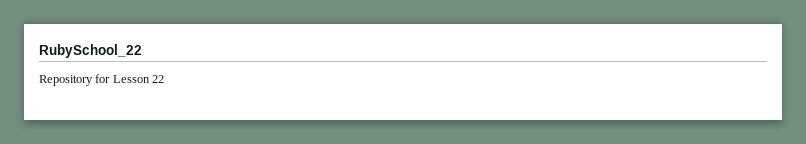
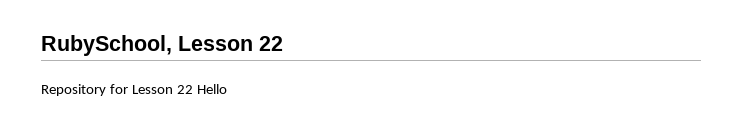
- RubySchool_22
+ RubySchool, Lesson 22
- Repository for Lesson 22
+ Repository for Lesson 22 Hello

